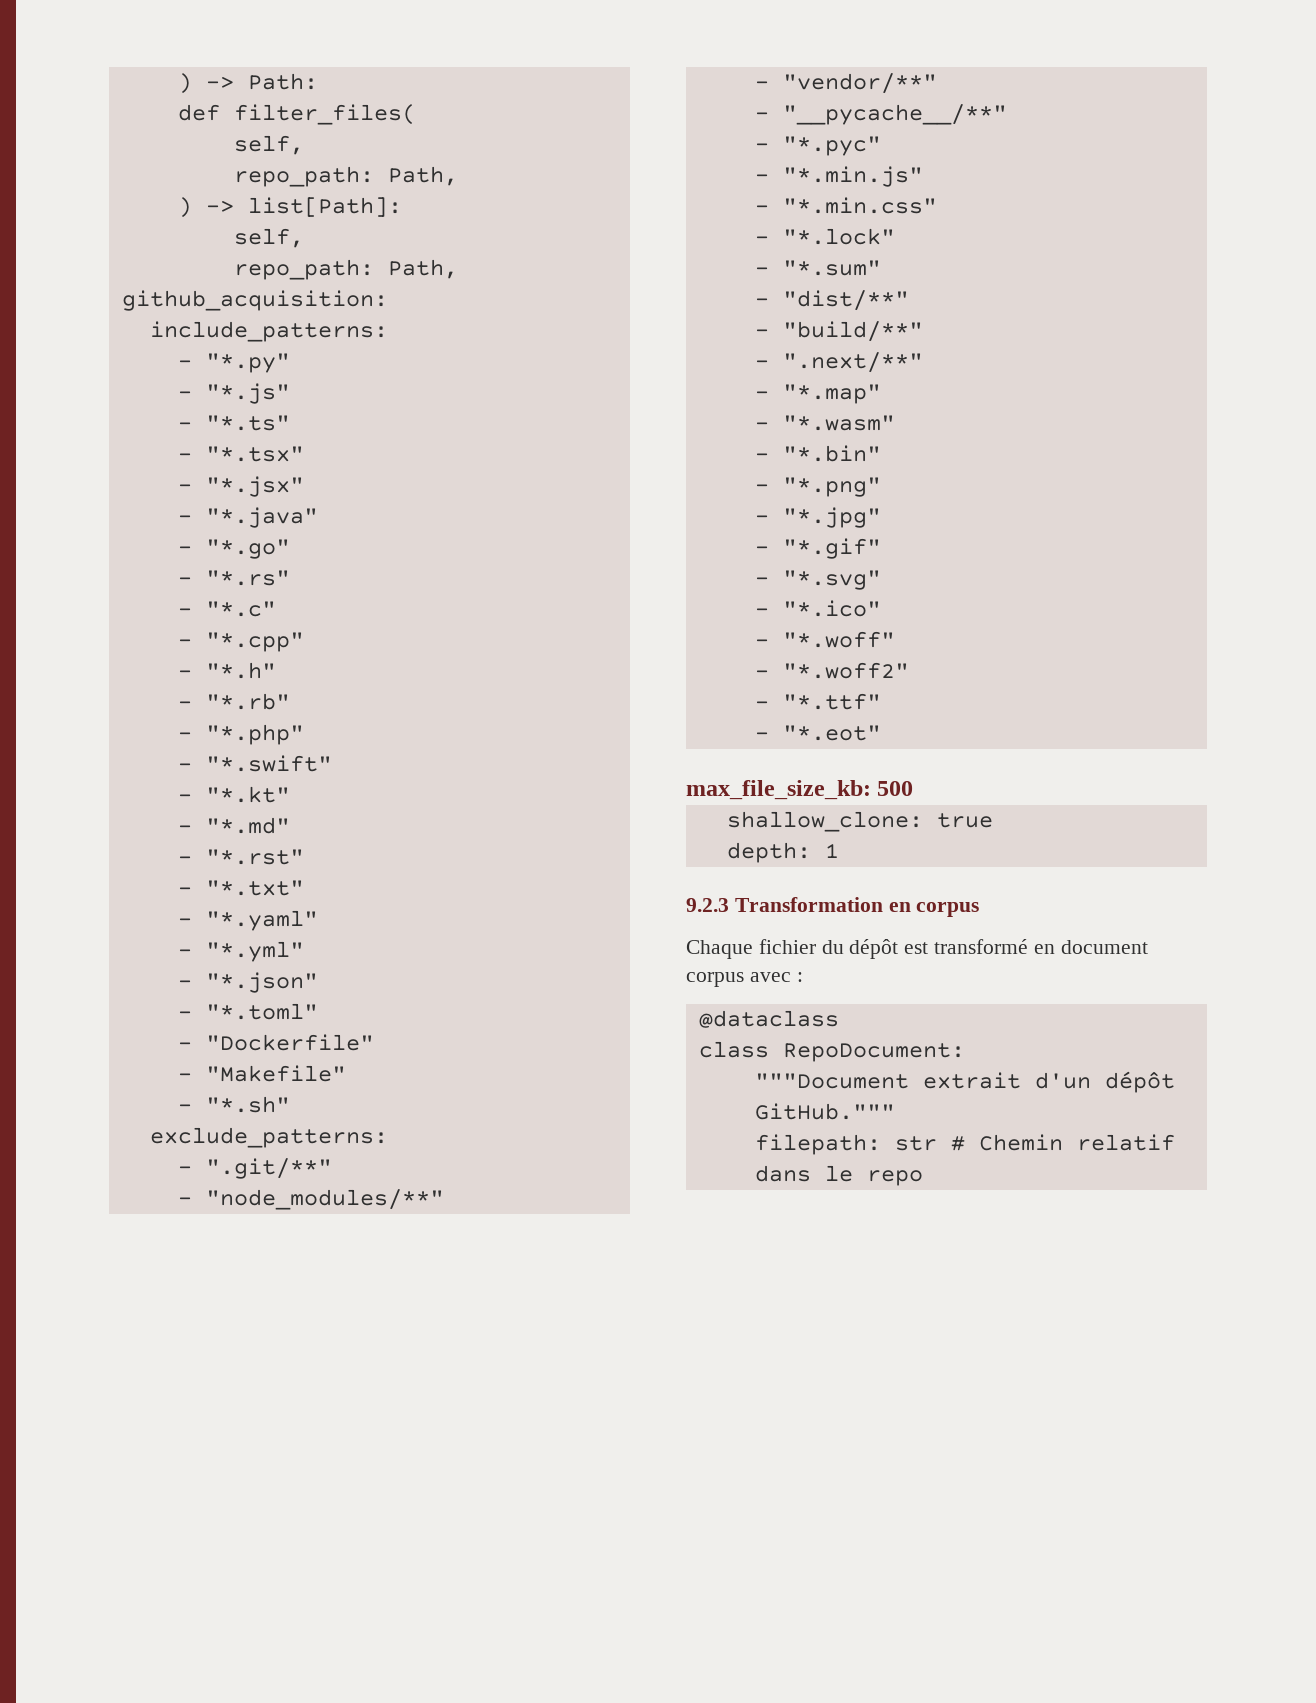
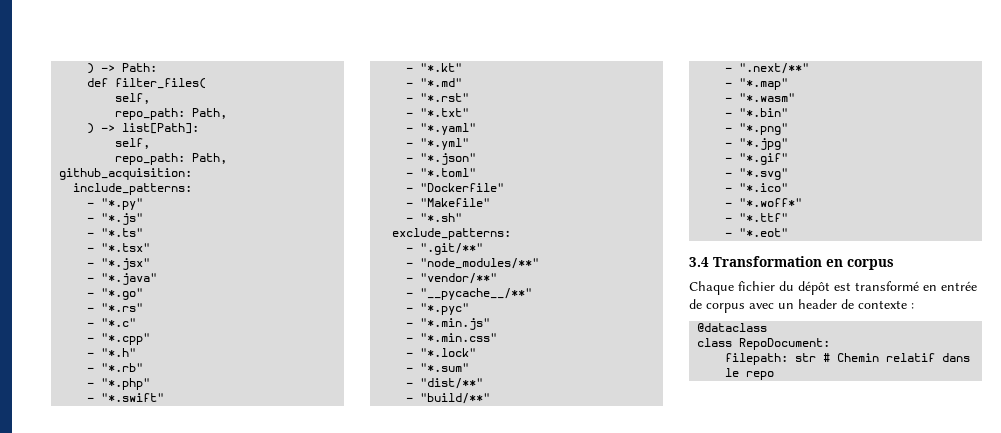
- - "*.woff"
- - "*.woff2"
+ - "*.woff*"
- max_file_size_kb: 500
- shallow_clone: true
- depth: 1
- 9.2.3 Transformation en corpus
+ 3.4 Transformation en corpus
- Chaque fichier du dépôt est transformé en document corpus avec :
+ Chaque fichier du dépôt est transformé en entrée de corpus avec un header de contexte :
- """Document extrait d'un dépôt GitHub."""

